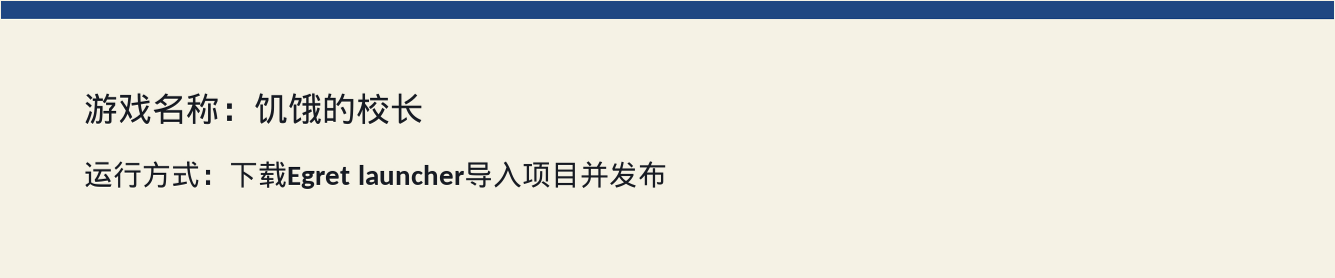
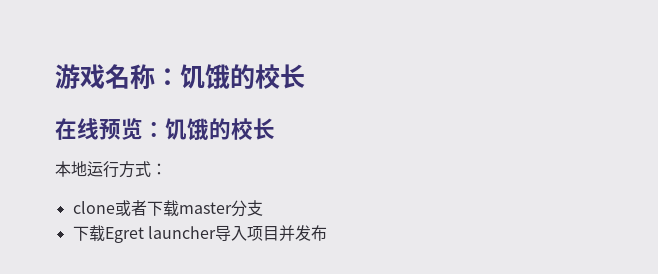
- 运行方式：下载Egret launcher导入项目并发布
+ 在线预览：饥饿的校长
+ 本地运行方式：
+ clone或者下载master分支
+ 下载Egret launcher导入项目并发布

